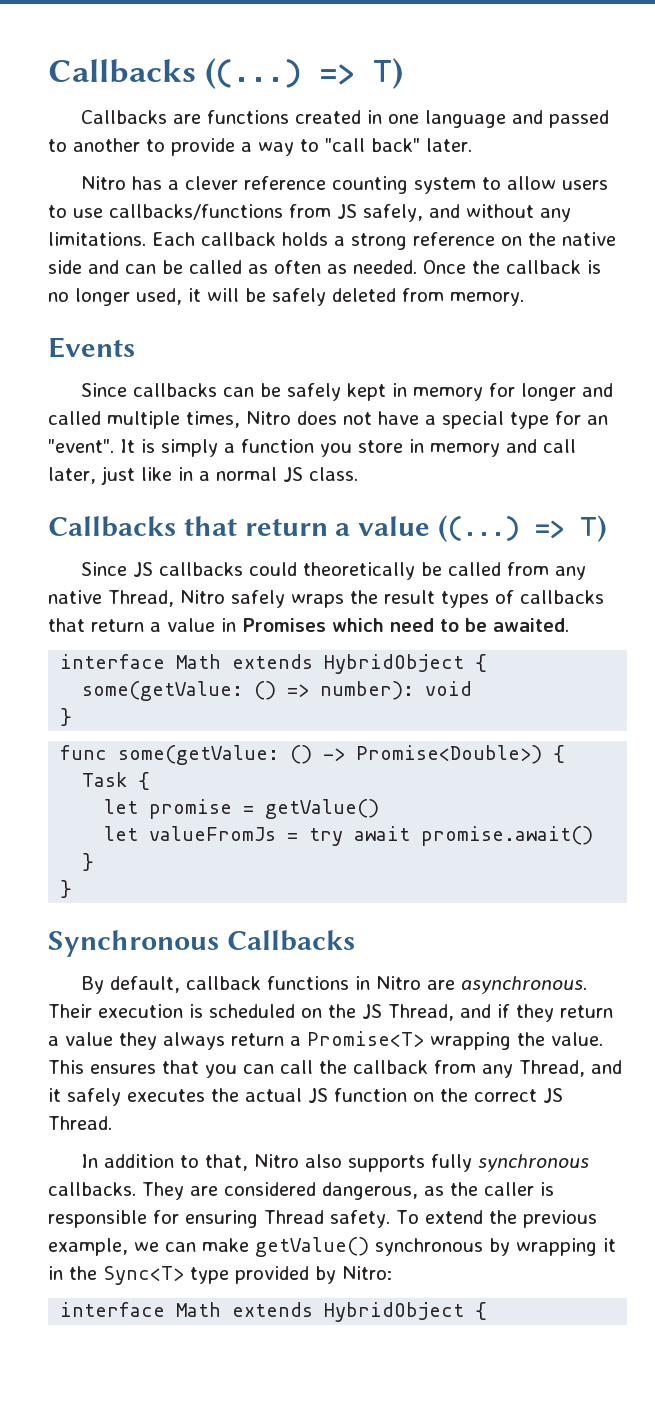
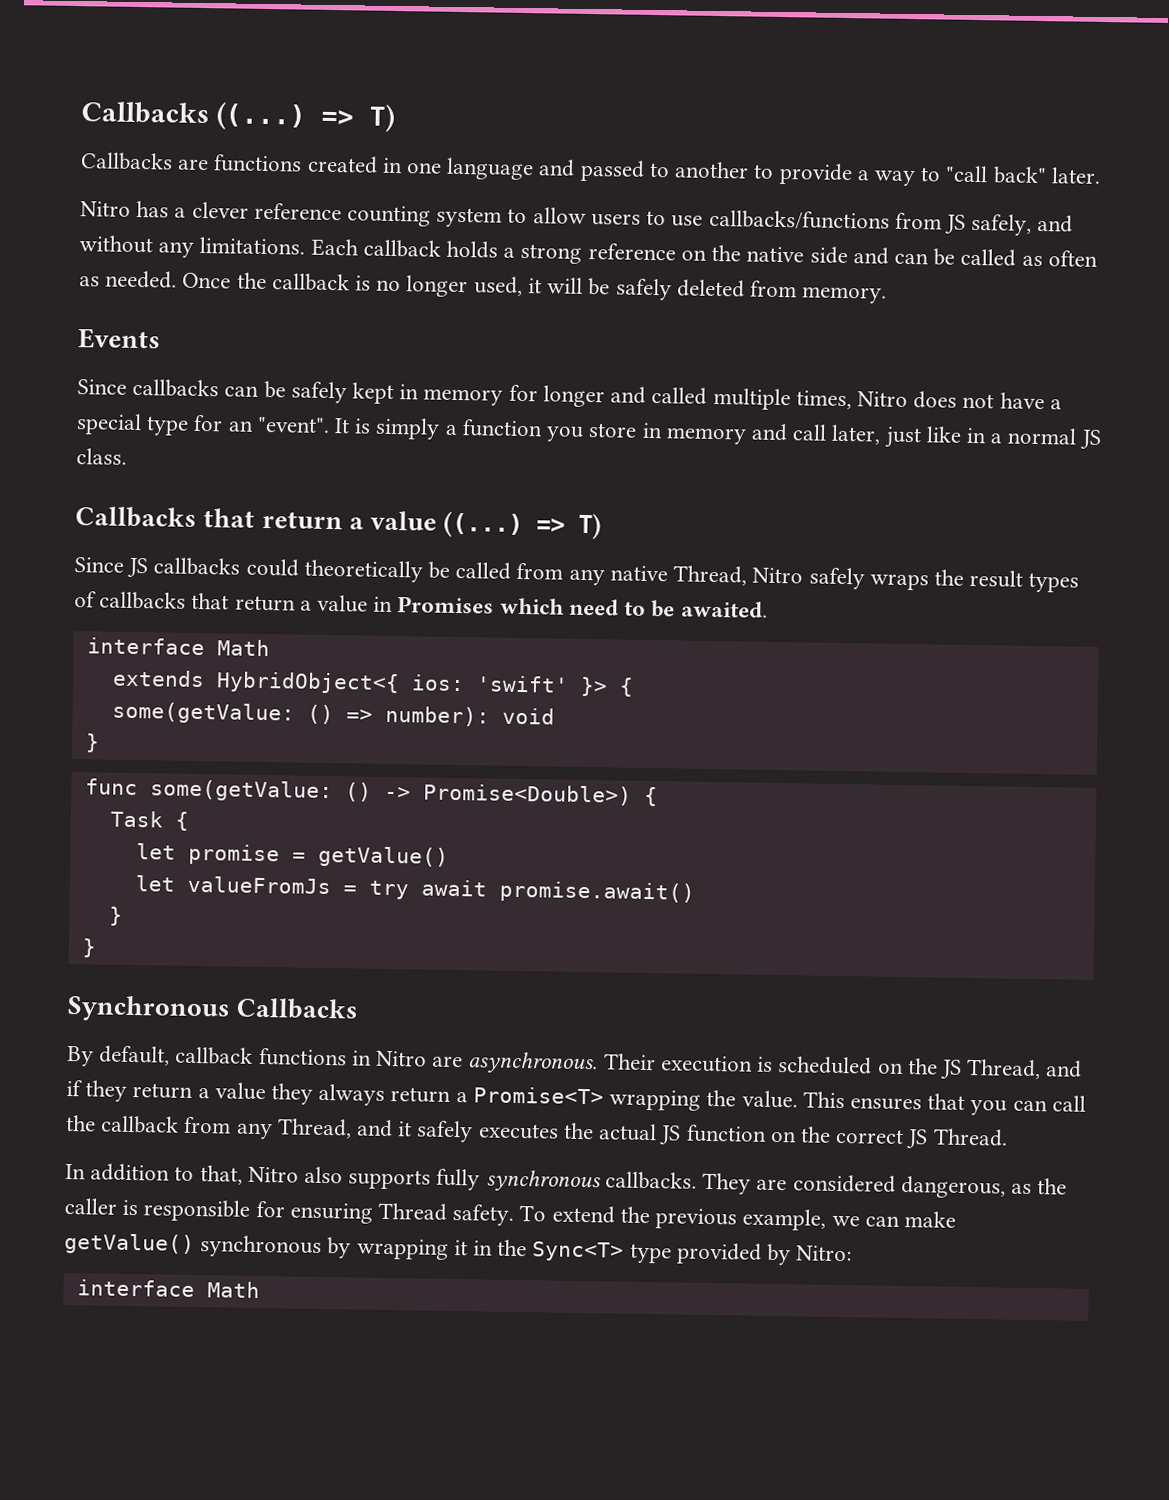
  Since JS callbacks could theoretically be called from any native Thread, Nitro safely wraps the result types of callbacks that return a value in Promises which need to be awaited.
- interface Math extends HybridObject {
+ interface Math
+ extends HybridObject<{ ios: 'swift' }> {
  To extend the previous example, we can make getValue() synchronous by wrapping it in the Sync<T> type provided by Nitro:
- interface Math extends HybridObject {
+ interface Math

